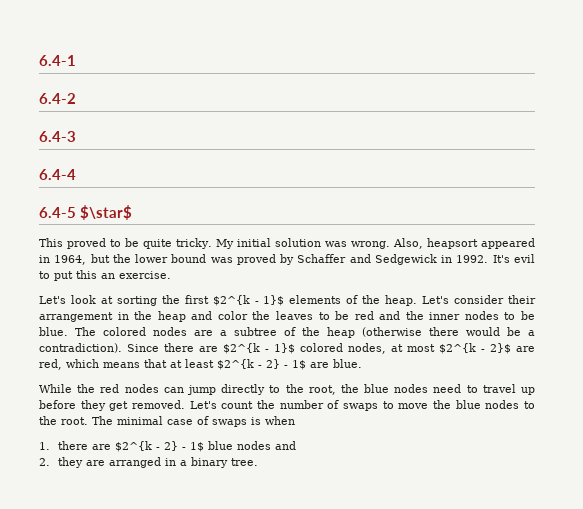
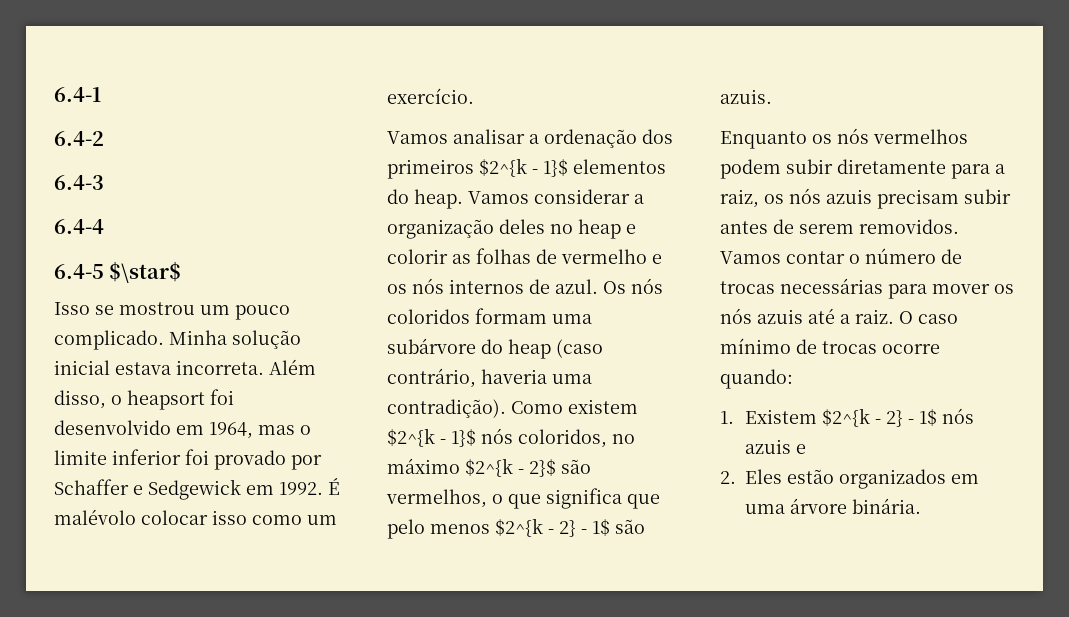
- This proved to be quite tricky. My initial solution was wrong. Also, heapsort appeared in 1964, but the lower bound was proved by Schaffer and Sedgewick in 1992. It's evil to put this an exercise.
- Let's look at sorting the first $2^{k - 1}$ elements of the heap. Let's consider their arrangement in the heap and color the leaves to be red and the inner nodes to be blue. The colored nodes are a subtree of the heap (otherwise there would be a contradiction). Since there are $2^{k - 1}$ colored nodes, at most $2^{k - 2}$ are red, which means that at least $2^{k - 2} - 1$ are blue.
- While the red nodes can jump directly to the root, the blue nodes need to travel up before they get removed. Let's count the number of swaps to move the blue nodes to the root. The minimal case of swaps is when
+ Isso se mostrou um pouco complicado. Minha solução inicial estava incorreta. Além disso, o heapsort foi desenvolvido em 1964, mas o limite inferior foi provado por Schaffer e Sedgewick em 1992. É malévolo colocar isso como um exercício.
+ Vamos analisar a ordenação dos primeiros $2^{k - 1}$ elementos do heap. Vamos considerar a organização deles no heap e colorir as folhas de vermelho e os nós internos de azul. Os nós coloridos formam uma subárvore do heap (caso contrário, haveria uma contradição). Como existem $2^{k - 1}$ nós coloridos, no máximo $2^{k - 2}$ são vermelhos, o que significa que pelo menos $2^{k - 2} - 1$ são azuis.
+ Enquanto os nós vermelhos podem subir diretamente para a raiz, os nós azuis precisam subir antes de serem removidos. Vamos contar o número de trocas necessárias para mover os nós azuis até a raiz. O caso mínimo de trocas ocorre quando:
- 1. there are $2^{k - 2} - 1$ blue nodes and
- 2. they are arranged in a binary tree.
+ 1. Existem $2^{k - 2} - 1$ nós azuis e
+ 2. Eles estão organizados em uma árvore binária.

